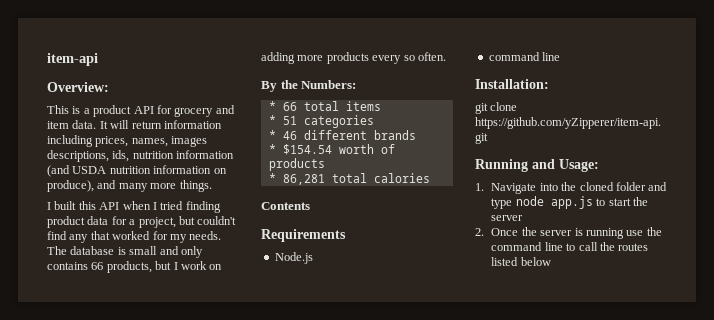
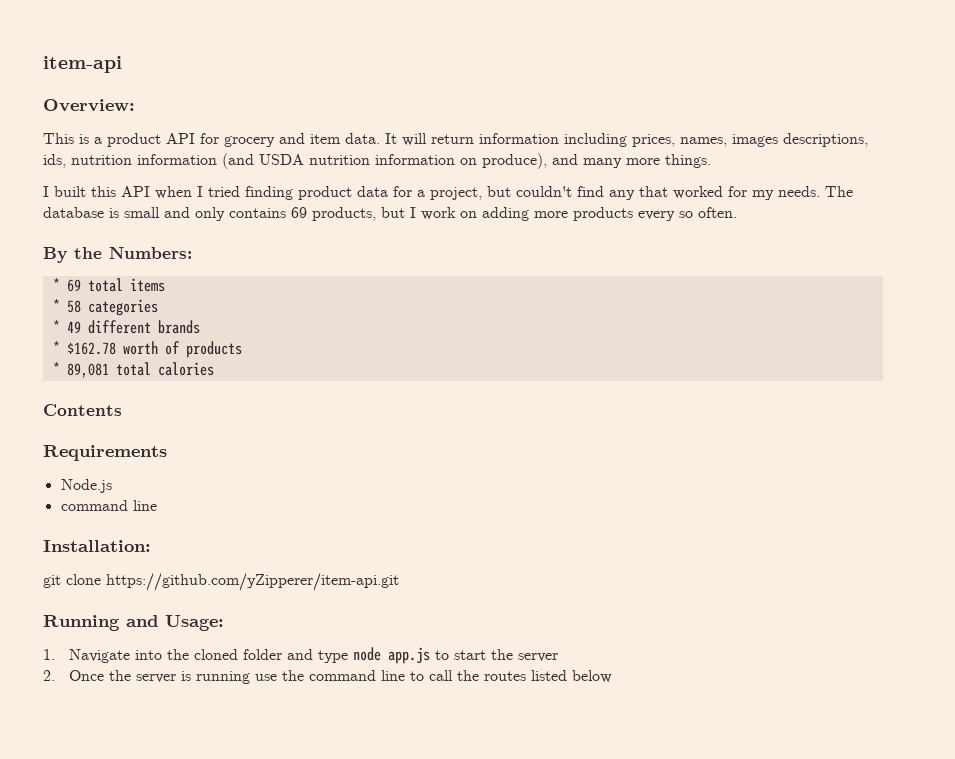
- The database is small and only contains 66 products, but I work on adding more products every so often.
+ The database is small and only contains 69 products, but I work on adding more products every so often.
- * 66 total items
+ * 69 total items
- * 51 categories
+ * 58 categories
- * 46 different brands
+ * 49 different brands
- * $154.54 worth of products
+ * $162.78 worth of products
- * 86,281 total calories
+ * 89,081 total calories

